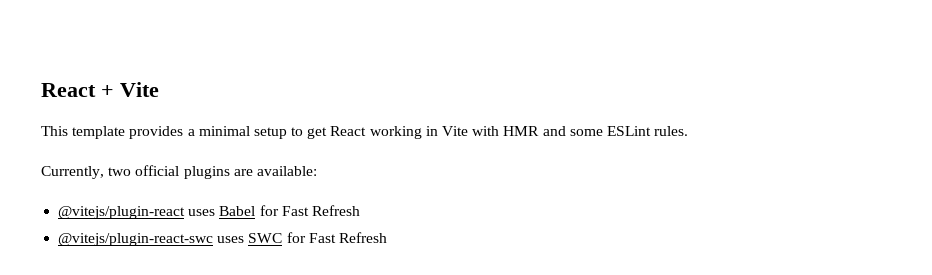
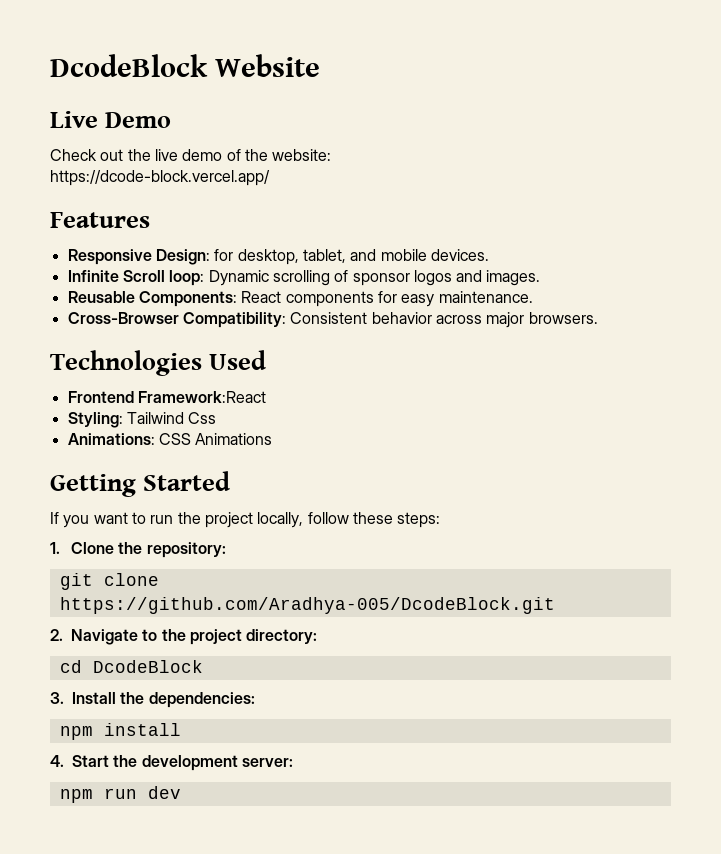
- React + Vite
- This template provides a minimal setup to get React working in Vite with HMR and some ESLint rules.
- Currently, two official plugins are available:
- @vitejs/plugin-react uses Babel for Fast Refresh
- @vitejs/plugin-react-swc uses SWC for Fast Refresh
+ DcodeBlock Website
+ Live Demo
+ Check out the live demo of the website:
+ https://dcode-block.vercel.app/
+ Features
+ Responsive Design: for desktop, tablet, and mobile devices.
+ Infinite Scroll loop: Dynamic scrolling of sponsor logos and images.
+ Reusable Components: React components for easy maintenance.
+ Cross-Browser Compatibility: Consistent behavior across major browsers.
+ Technologies Used
+ Frontend Framework:React
+ Styling: Tailwind Css
+ Animations: CSS Animations
+ Getting Started
+ If you want to run the project locally, follow these steps:
+ 1. Clone the repository:
+ git clone https://github.com/Aradhya-005/DcodeBlock.git
+ 2. Navigate to the project directory:
+ cd DcodeBlock
+ 3. Install the dependencies:
+ npm install
+ 4. Start the development server:
+ npm run dev

